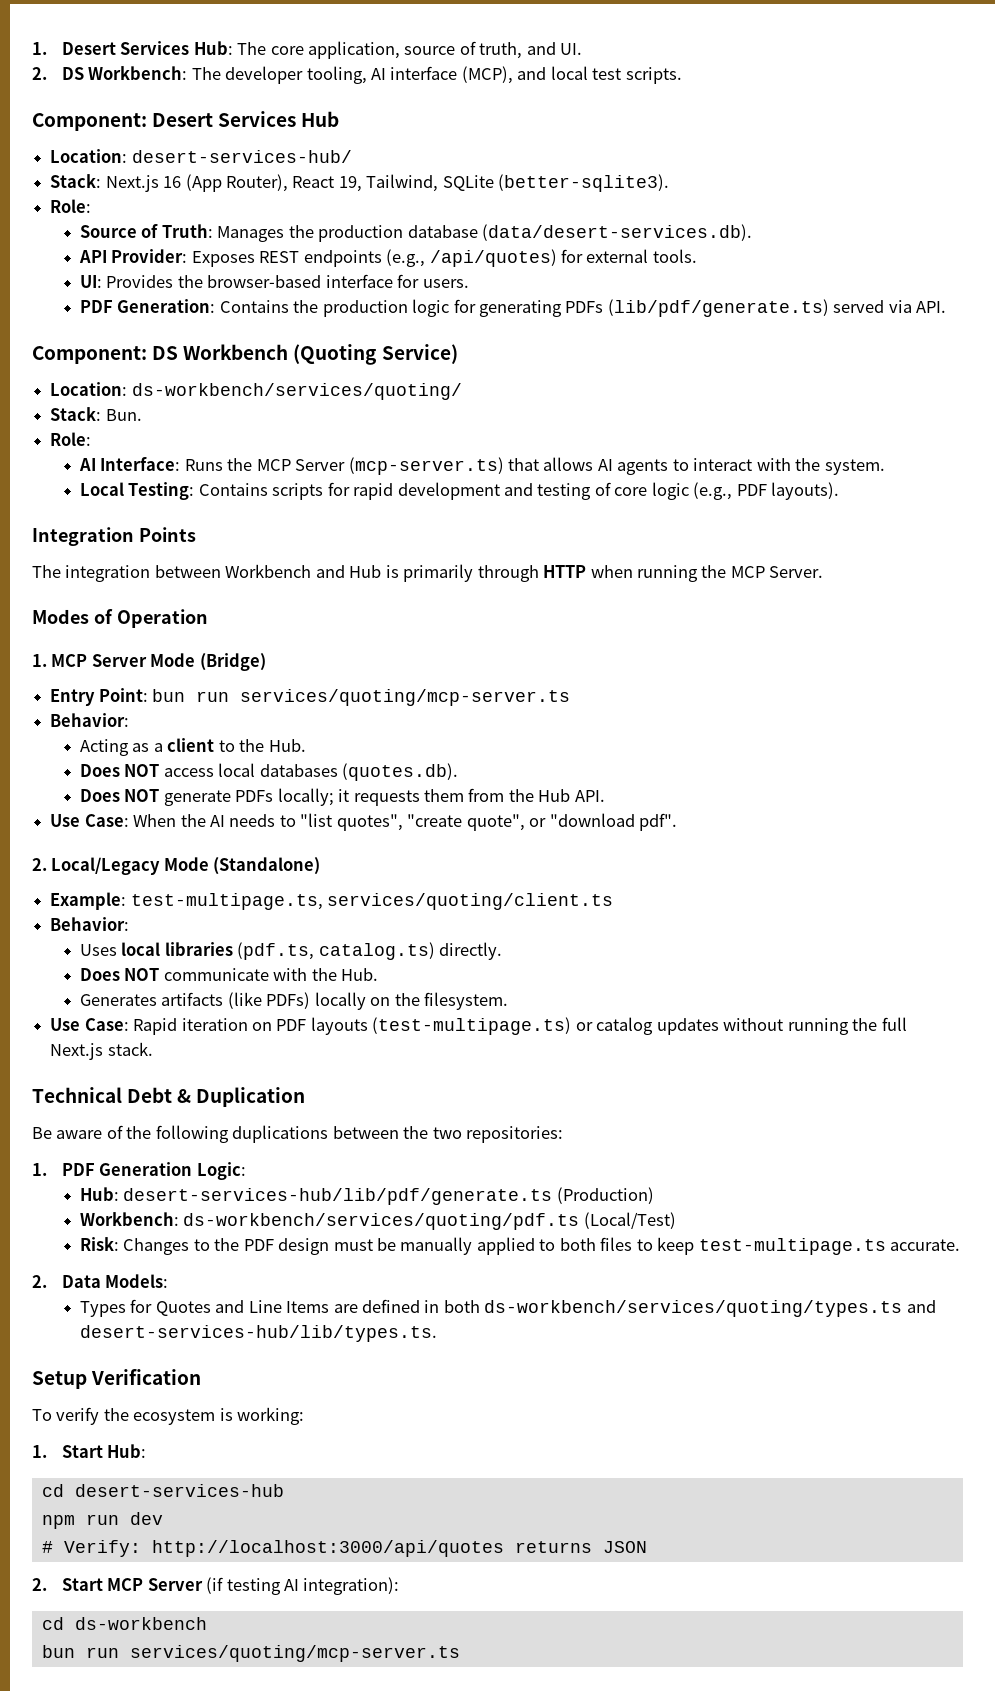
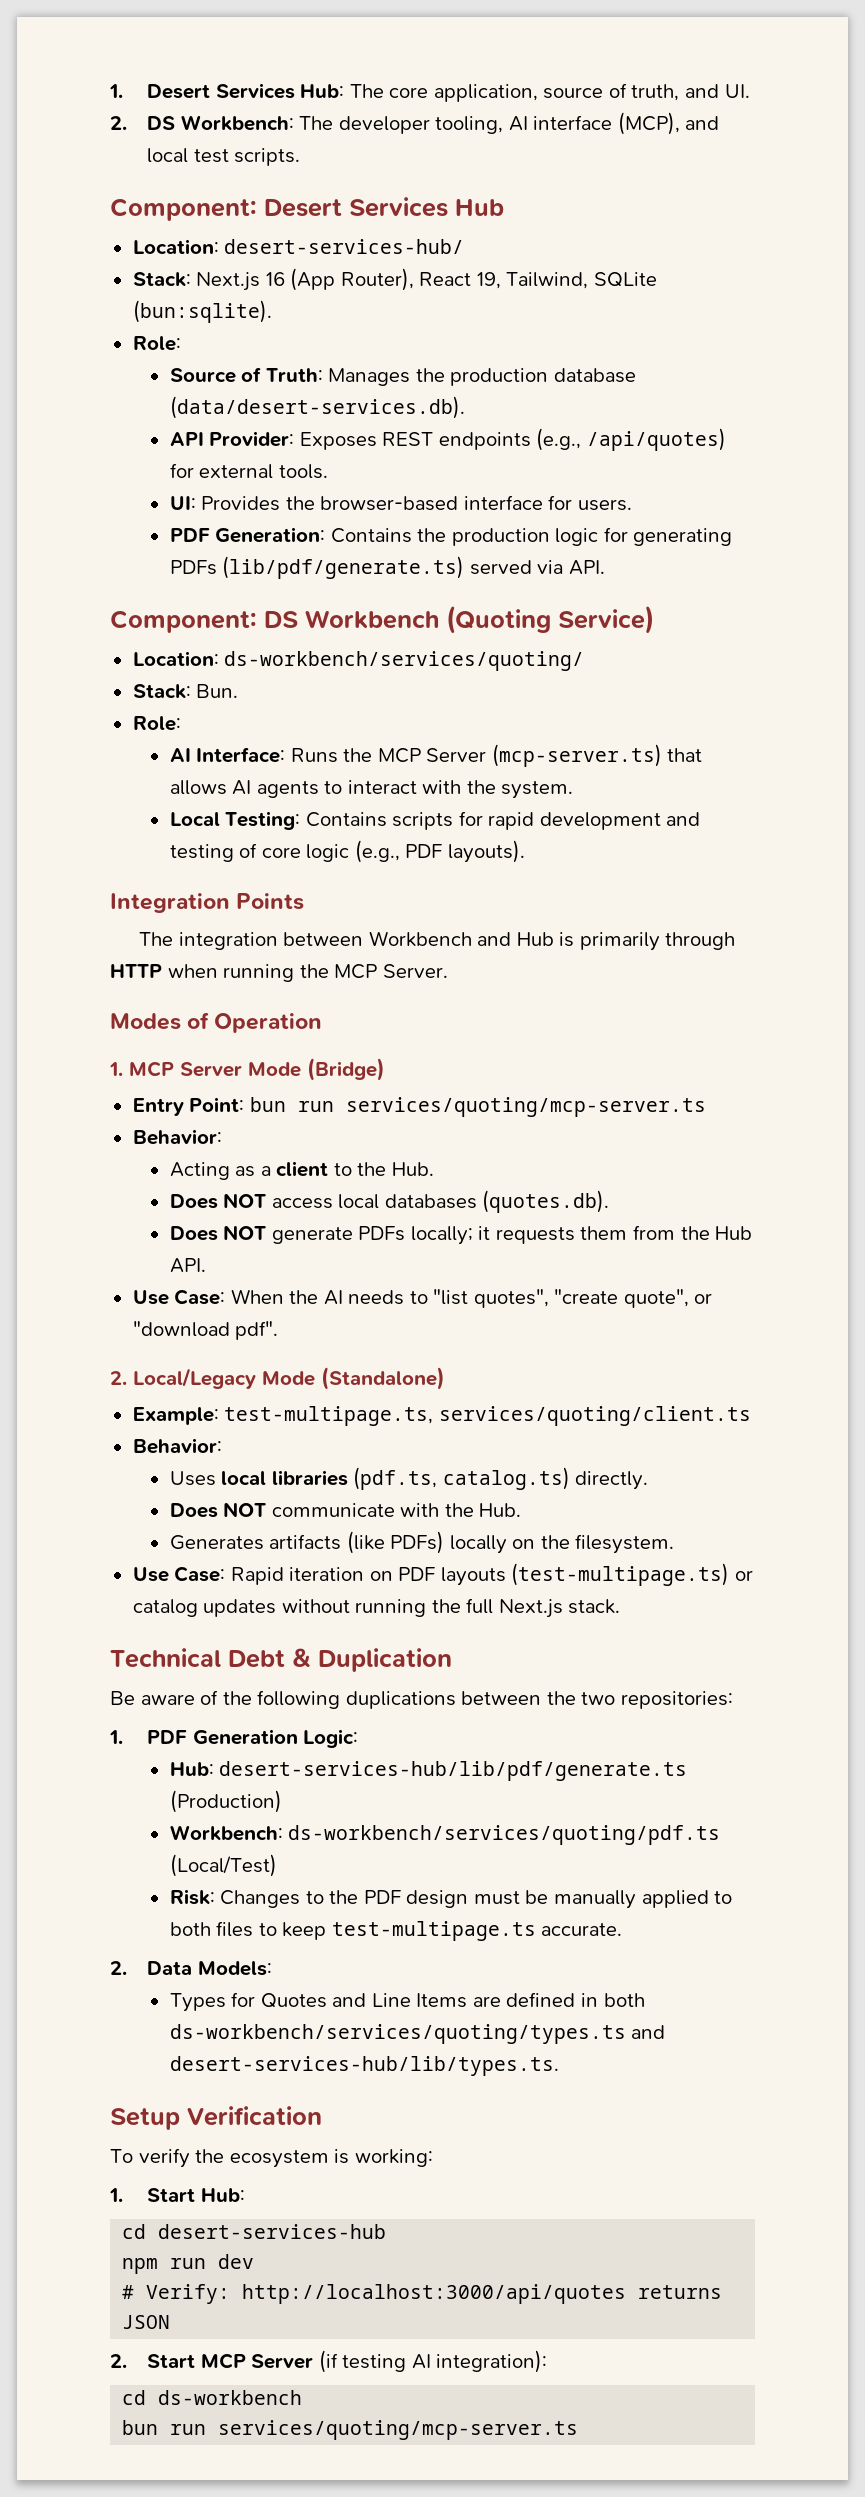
- Stack: Next.js 16 (App Router), React 19, Tailwind, SQLite (better-sqlite3).
+ Stack: Next.js 16 (App Router), React 19, Tailwind, SQLite (bun:sqlite).

